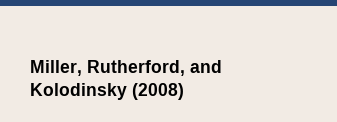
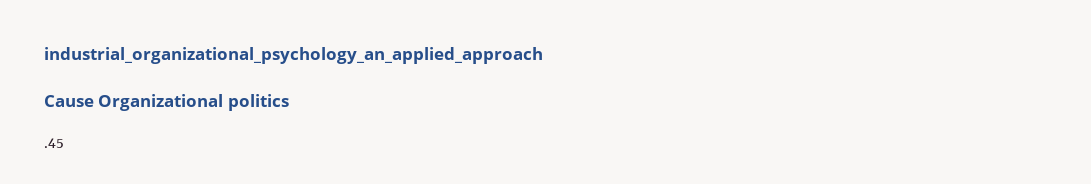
- Miller, Rutherford, and Kolodinsky (2008)
+ industrial_organizational_psychology_an_applied_approach
+ Cause Organizational politics
+ .45

